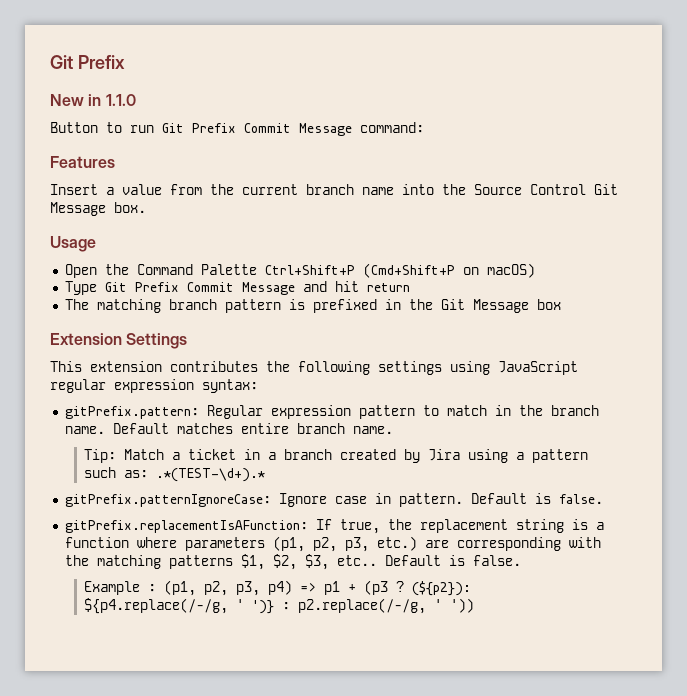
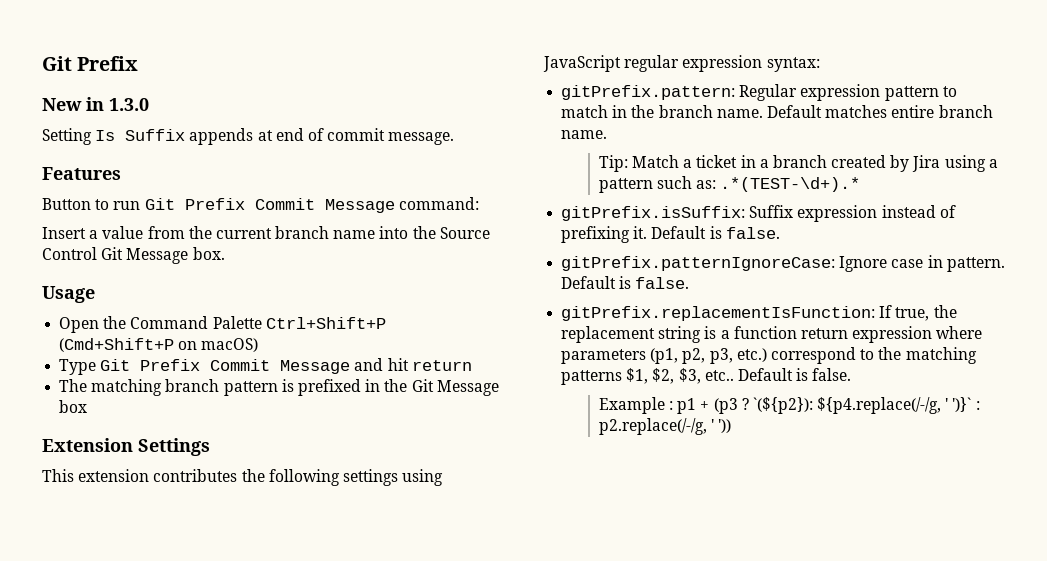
- New in 1.1.0
+ New in 1.3.0
+ Setting Is Suffix appends at end of commit message.
+ Features
- Features
+ gitPrefix.isSuffix: Suffix expression instead of prefixing it. Default is false.
- gitPrefix.replacementIsAFunction: If true, the replacement string is a function where parameters (p1, p2, p3, etc.) are corresponding with the matching patterns $1, $2, $3, etc..
+ gitPrefix.replacementIsFunction: If true, the replacement string is a function return expression where parameters (p1, p2, p3, etc.) correspond to the matching patterns $1, $2, $3, etc..
- Example : (p1, p2, p3, p4) => p1 + (p3 ?
+ Example : p1 + (p3 ?
- (${p2}): ${p4.replace(/-/g, ' ')} : p2.replace(/-/g, ' '))
+ `(${p2}): ${p4.replace(/-/g, ' ')}` : p2.replace(/-/g, ' '))

